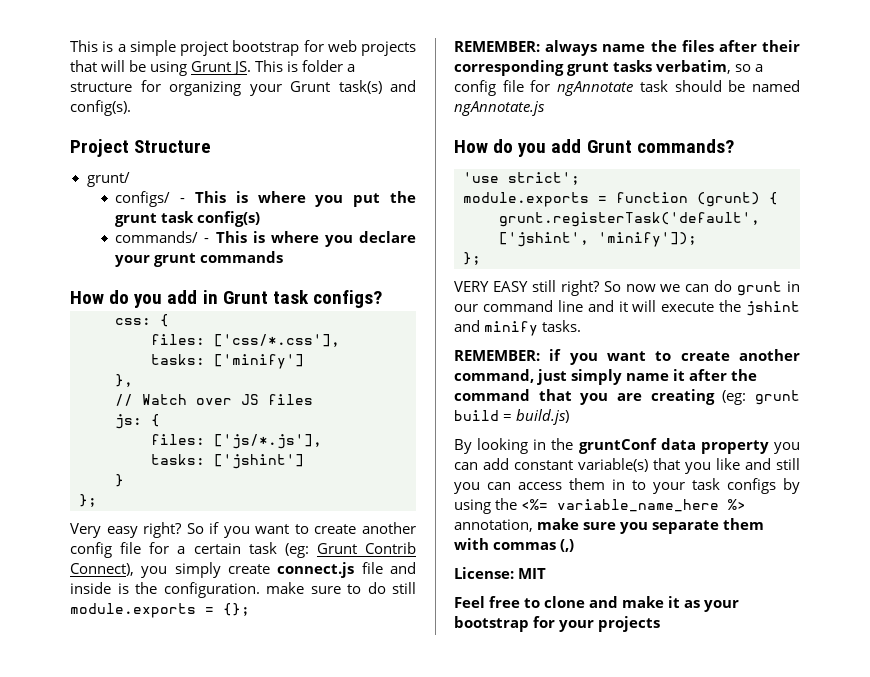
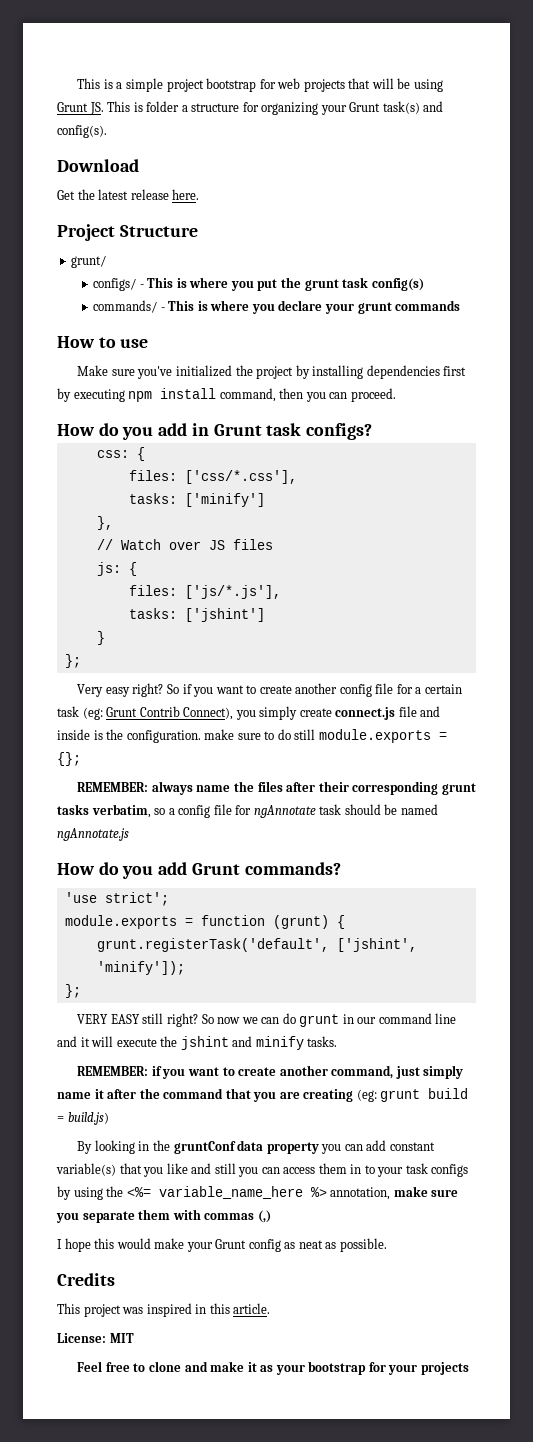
+ Download
+ Get the latest release here.
+ How to use
+ Make sure you've initialized the project by installing dependencies first by executing npm install command, then you can proceed.
+ I hope this would make your Grunt config as neat as possible.
+ Credits
+ This project was inspired in this article.

